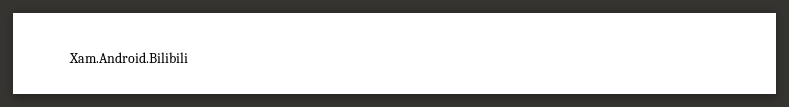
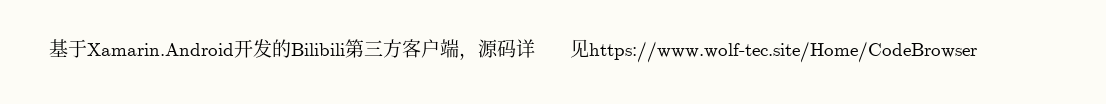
- Xam.Android.Bilibili
+ 基于Xamarin.Android开发的Bilibili第三方客户端，源码详见https://www.wolf-tec.site/Home/CodeBrowser

